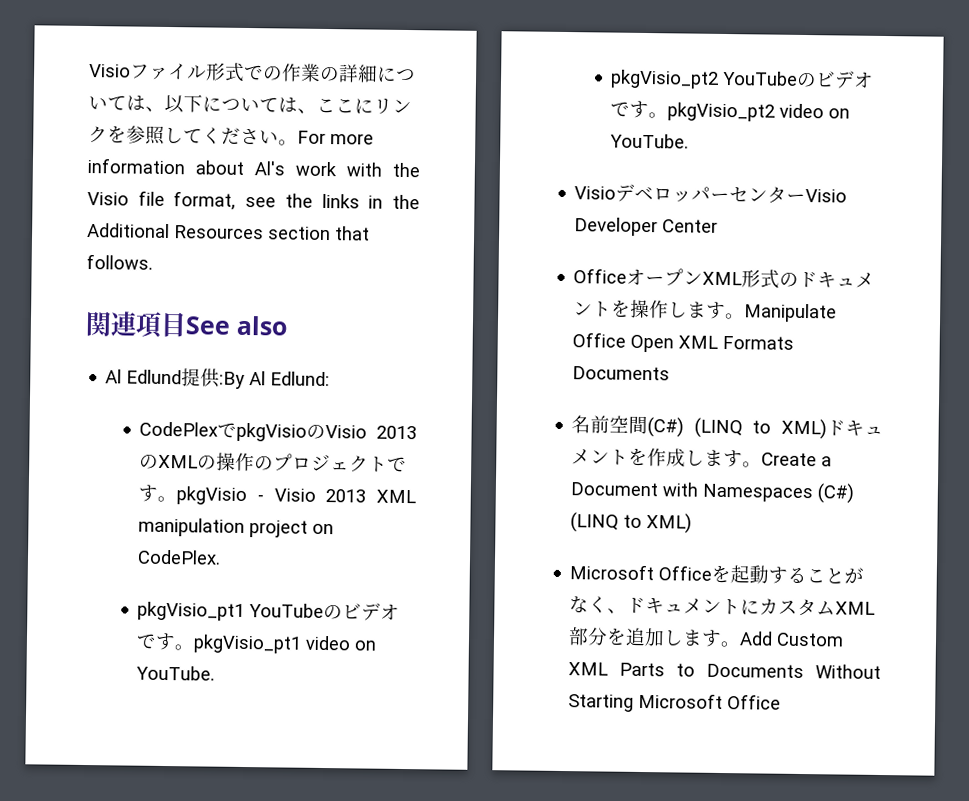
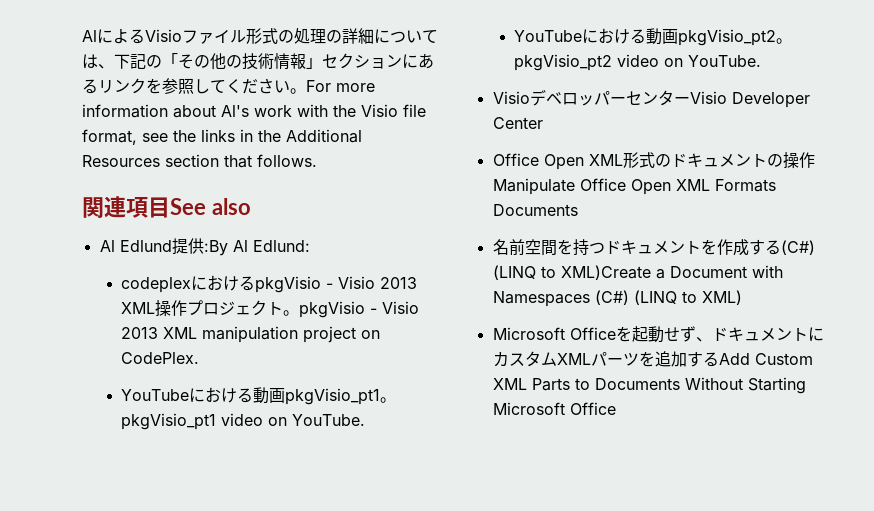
- Visioファイル形式での作業の詳細については、以下については、ここにリンクを参照してください。
+ AlによるVisioファイル形式の処理の詳細については、下記の「その他の技術情報」セクションにあるリンクを参照してください。
- CodePlexでpkgVisioのVisio 2013のXMLの操作のプロジェクトです。pkgVisio - Visio 2013 XML manipulation project on CodePlex.
+ codeplexにおけるpkgVisio - Visio 2013 XML操作プロジェクト。pkgVisio - Visio 2013 XML manipulation project on CodePlex.
- pkgVisio_pt1 YouTubeのビデオです。pkgVisio_pt1 video on YouTube.
+ YouTubeにおける動画pkgVisio_pt1。pkgVisio_pt1 video on YouTube.
- pkgVisio_pt2 YouTubeのビデオです。pkgVisio_pt2 video on YouTube.
+ YouTubeにおける動画pkgVisio_pt2。pkgVisio_pt2 video on YouTube.
- OfficeオープンXML形式のドキュメントを操作します。Manipulate Office Open XML Formats Documents
+ Office Open XML形式のドキュメントの操作Manipulate Office Open XML Formats Documents
- 名前空間(C#) (LINQ to XML)ドキュメントを作成します。Create a Document with Namespaces (C#) (LINQ to XML)
+ 名前空間を持つドキュメントを作成する(C#) (LINQ to XML)Create a Document with Namespaces (C#) (LINQ to XML)
- Microsoft Officeを起動することがなく、ドキュメントにカスタムXML部分を追加します。Add Custom XML Parts to Documents Without Starting Microsoft Office
+ Microsoft Officeを起動せず、ドキュメントにカスタムXMLパーツを追加するAdd Custom XML Parts to Documents Without Starting Microsoft Office

